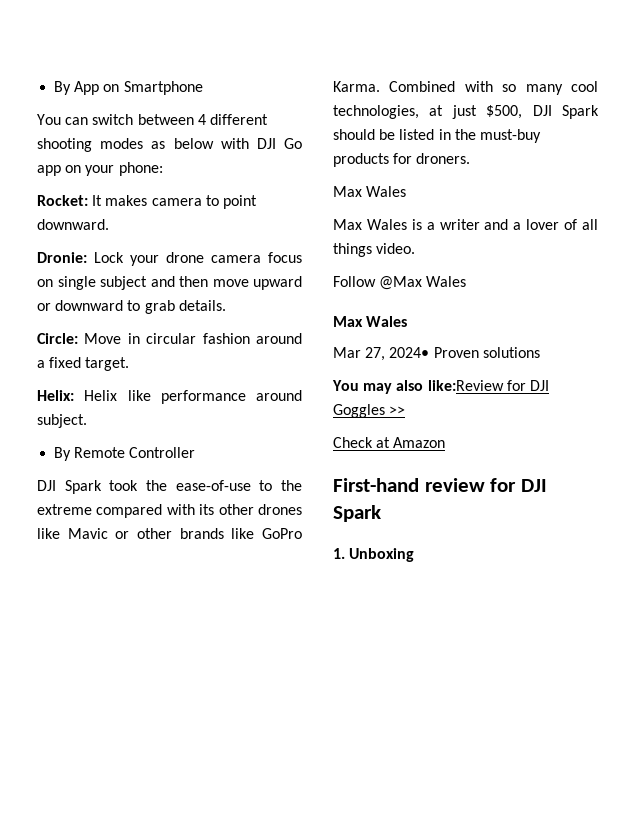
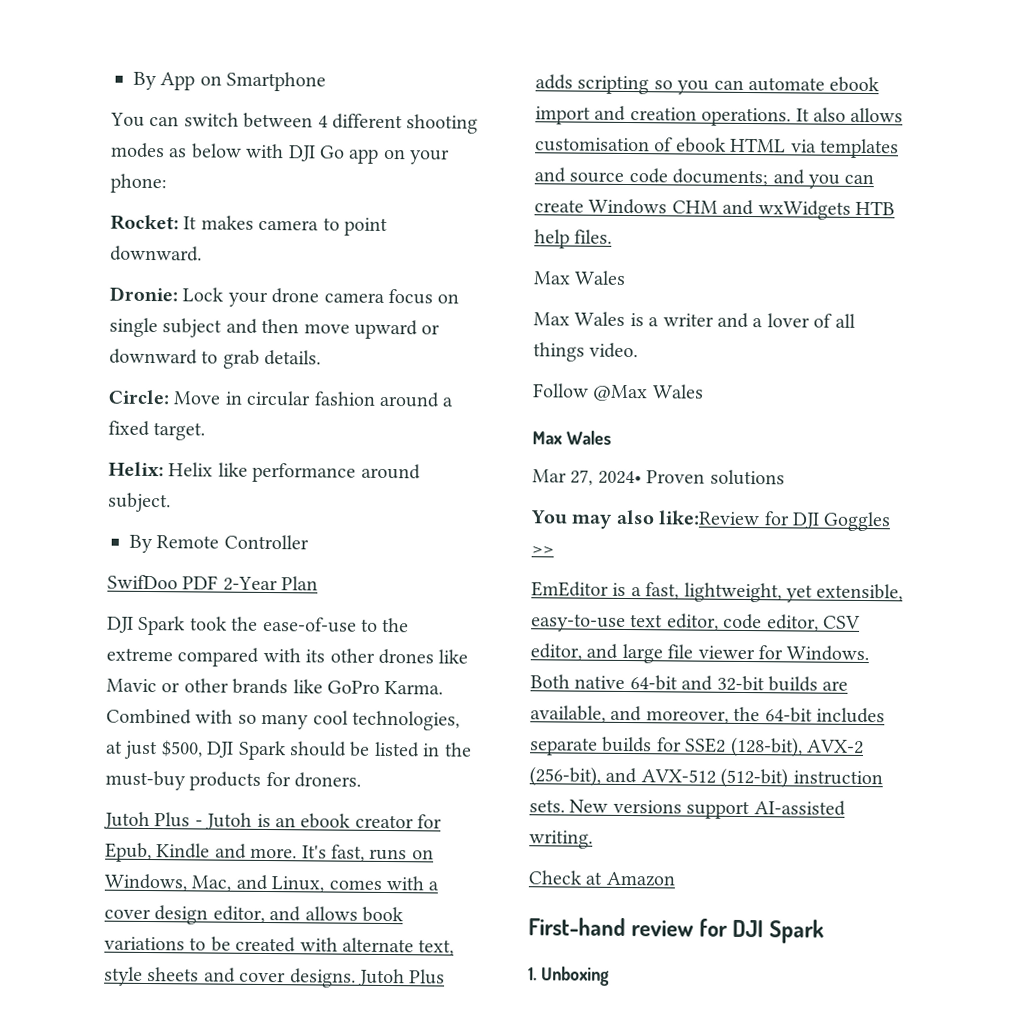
+ SwifDoo PDF 2-Year Plan
+ Jutoh Plus - Jutoh is an ebook creator for Epub, Kindle and more. It's fast, runs on Windows, Mac, and Linux, comes with a cover design editor, and allows book variations to be created with alternate text, style sheets and cover designs. Jutoh Plus adds scripting so you can automate ebook import and creation operations. It also allows customisation of ebook HTML via templates and source code documents; and you can create Windows CHM and wxWidgets HTB help files.
+ EmEditor is a fast, lightweight, yet extensible, easy-to-use text editor, code editor, CSV editor, and large file viewer for Windows. Both native 64-bit and 32-bit builds are available, and moreover, the 64-bit includes separate builds for SSE2 (128-bit), AVX-2 (256-bit), and AVX-512 (512-bit) instruction sets. New versions support AI-assisted writing.

